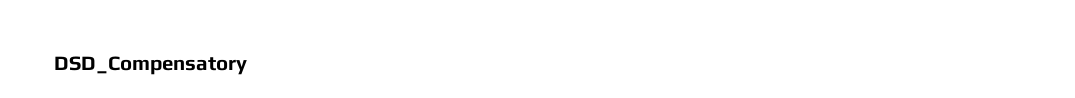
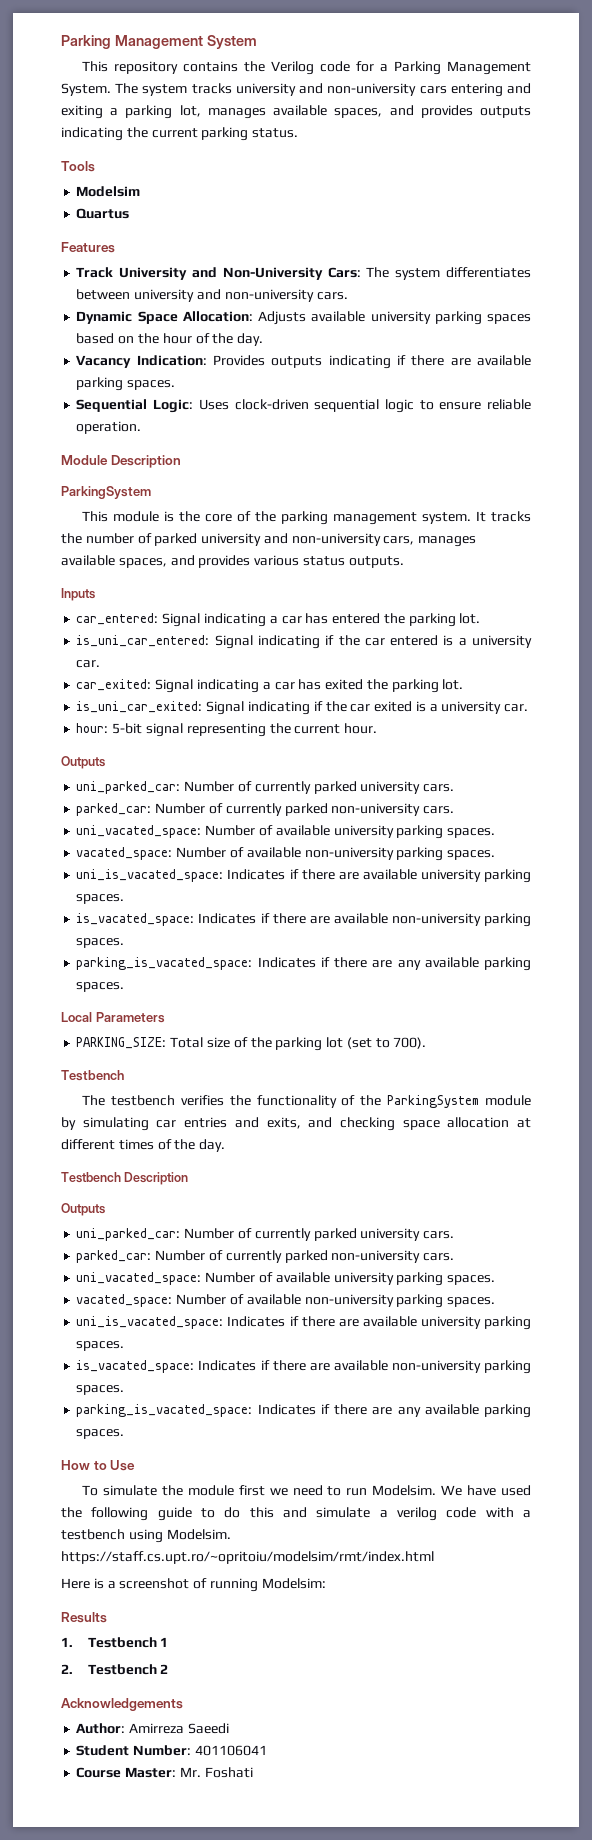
- DSD_Compensatory
+ Parking Management System
+ This repository contains the Verilog code for a Parking Management System. The system tracks university and non-university cars entering and exiting a parking lot, manages available spaces, and provides outputs indicating the current parking status.
+ Tools
+ Modelsim
+ Quartus
+ Features
+ Track University and Non-University Cars: The system differentiates between university and non-university cars.
+ Dynamic Space Allocation: Adjusts available university parking spaces based on the hour of the day.
+ Vacancy Indication: Provides outputs indicating if there are available parking spaces.
+ Sequential Logic: Uses clock-driven sequential logic to ensure reliable operation.
+ Module Description
+ ParkingSystem
+ This module is the core of the parking management system. It tracks the number of parked university and non-university cars, manages available spaces, and provides various status outputs.
+ Inputs
+ car_entered: Signal indicating a car has entered the parking lot.
+ is_uni_car_entered: Signal indicating if the car entered is a university car.
+ car_exited: Signal indicating a car has exited the parking lot.
+ is_uni_car_exited: Signal indicating if the car exited is a university car.
+ hour: 5-bit signal representing the current hour.
+ Outputs
+ uni_parked_car: Number of currently parked university cars.
+ parked_car: Number of currently parked non-university cars.
+ uni_vacated_space: Number of available university parking spaces.
+ vacated_space: Number of available non-university parking spaces.
+ uni_is_vacated_space: Indicates if there are available university parking spaces.
+ is_vacated_space: Indicates if there are available non-university parking spaces.
+ parking_is_vacated_space: Indicates if there are any available parking spaces.
+ Local Parameters
+ PARKING_SIZE: Total size of the parking lot (set to 700).
+ Testbench
+ The testbench verifies the functionality of the ParkingSystem module by simulating car entries and exits, and checking space allocation at different times of the day.
+ Testbench Description
+ Outputs
+ uni_parked_car: Number of currently parked university cars.
+ parked_car: Number of currently parked non-university cars.
+ uni_vacated_space: Number of available university parking spaces.
+ vacated_space: Number of available non-university parking spaces.
+ uni_is_vacated_space: Indicates if there are available university parking spaces.
+ is_vacated_space: Indicates if there are available non-university parking spaces.
+ parking_is_vacated_space: Indicates if there are any available parking spaces.
+ How to Use
+ To simulate the module first we need to run Modelsim. We have used the following guide to do this and simulate a verilog code with a testbench using Modelsim. https://staff.cs.upt.ro/~opritoiu/modelsim/rmt/index.html
+ Here is a screenshot of running Modelsim:
+ Results
+ 1. Testbench 1
+ 2. Testbench 2
+ Acknowledgements
+ Author: Amirreza Saeedi
+ Student Number: 401106041
+ Course Master: Mr. Foshati

